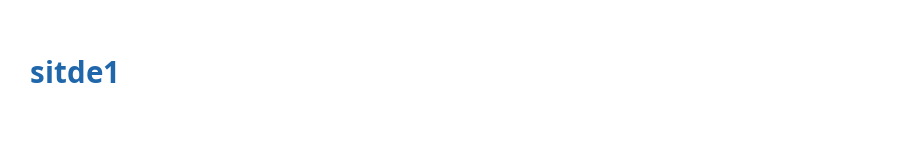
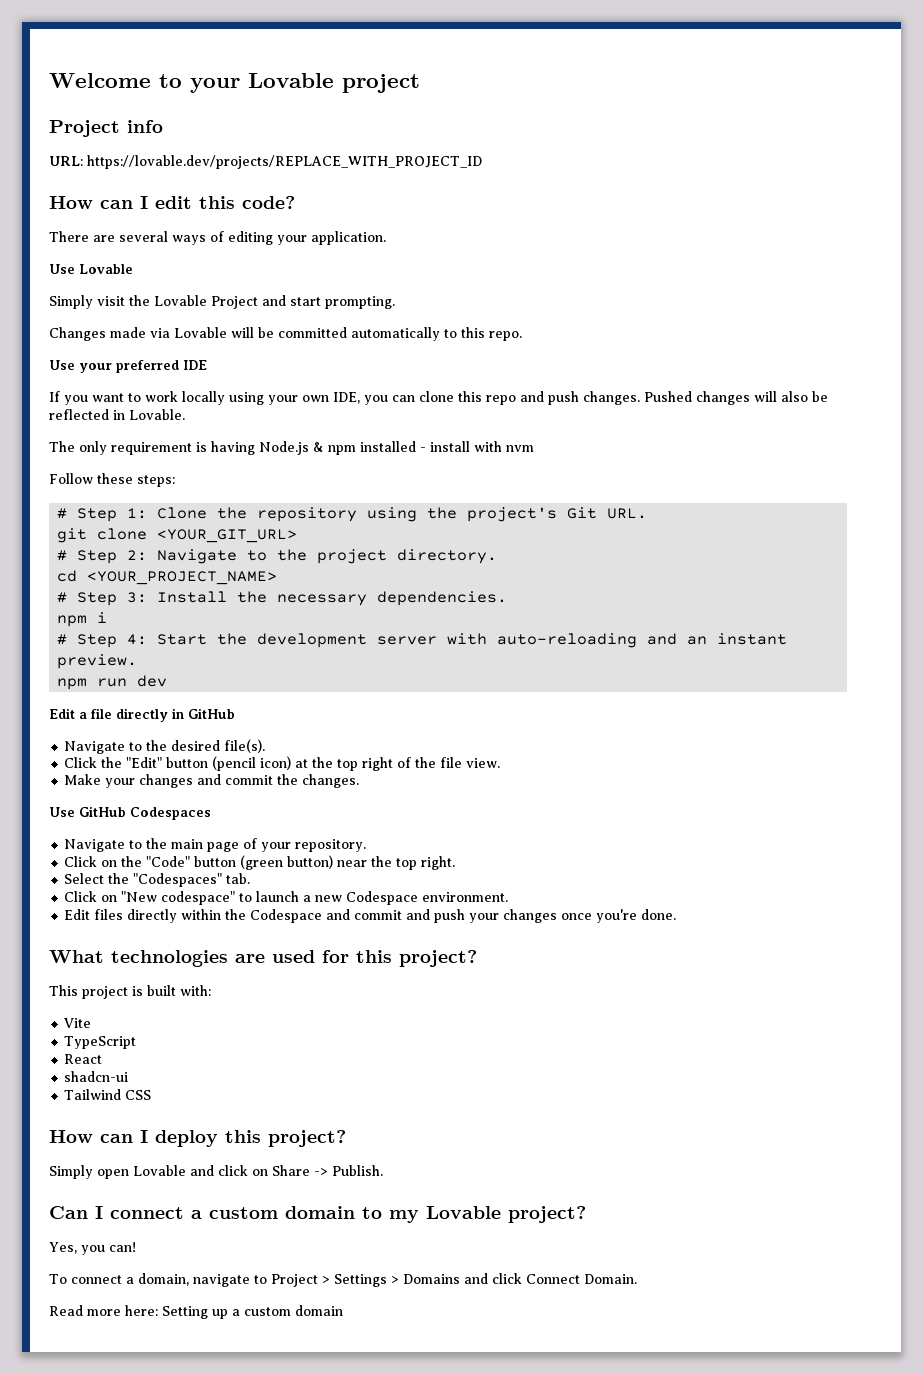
- sitde1
+ Welcome to your Lovable project
+ Project info
+ URL: https://lovable.dev/projects/REPLACE_WITH_PROJECT_ID
+ How can I edit this code?
+ There are several ways of editing your application.
+ Use Lovable
+ Simply visit the Lovable Project and start prompting.
+ Changes made via Lovable will be committed automatically to this repo.
+ Use your preferred IDE
+ If you want to work locally using your own IDE, you can clone this repo and push changes. Pushed changes will also be reflected in Lovable.
+ The only requirement is having Node.js & npm installed - install with nvm
+ Follow these steps:
+ # Step 1: Clone the repository using the project's Git URL.
+ git clone <YOUR_GIT_URL>
+ # Step 2: Navigate to the project directory.
+ cd <YOUR_PROJECT_NAME>
+ # Step 3: Install the necessary dependencies.
+ npm i
+ # Step 4: Start the development server with auto-reloading and an instant preview.
+ npm run dev
+ Edit a file directly in GitHub
+ Navigate to the desired file(s).
+ Click the "Edit" button (pencil icon) at the top right of the file view.
+ Make your changes and commit the changes.
+ Use GitHub Codespaces
+ Navigate to the main page of your repository.
+ Click on the "Code" button (green button) near the top right.
+ Select the "Codespaces" tab.
+ Click on "New codespace" to launch a new Codespace environment.
+ Edit files directly within the Codespace and commit and push your changes once you're done.
+ What technologies are used for this project?
+ This project is built with:
+ Vite
+ TypeScript
+ React
+ shadcn-ui
+ Tailwind CSS
+ How can I deploy this project?
+ Simply open Lovable and click on Share -> Publish.
+ Can I connect a custom domain to my Lovable project?
+ Yes, you can!
+ To connect a domain, navigate to Project > Settings > Domains and click Connect Domain.
+ Read more here: Setting up a custom domain

